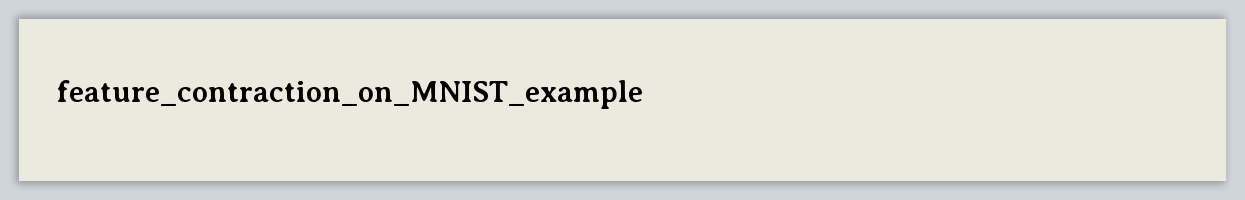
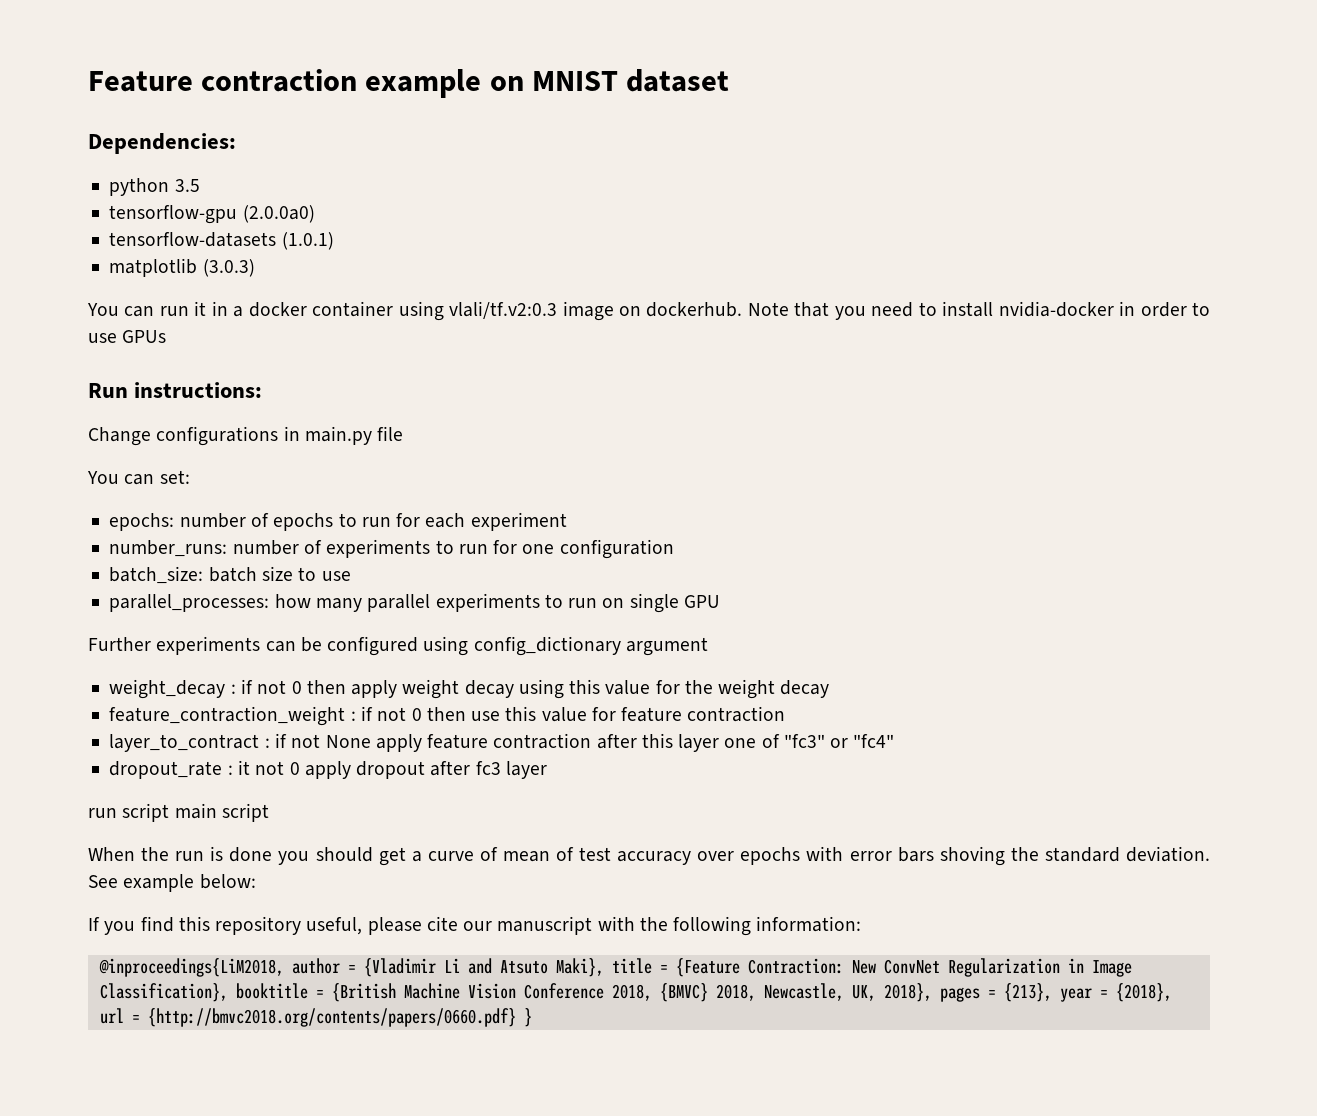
- feature_contraction_on_MNIST_example
+ Feature contraction example on MNIST dataset
+ Dependencies:
+ python 3.5
+ tensorflow-gpu (2.0.0a0)
+ tensorflow-datasets (1.0.1)
+ matplotlib (3.0.3)
+ You can run it in a docker container using vlali/tf.v2:0.3 image on dockerhub. Note that you need to install nvidia-docker in order to use GPUs
+ Run instructions:
+ Change configurations in main.py file
+ You can set:
+ epochs: number of epochs to run for each experiment
+ number_runs: number of experiments to run for one configuration
+ batch_size: batch size to use
+ parallel_processes: how many parallel experiments to run on single GPU
+ Further experiments can be configured using config_dictionary argument
+ weight_decay : if not 0 then apply weight decay using this value for the weight decay
+ feature_contraction_weight : if not 0 then use this value for feature contraction
+ layer_to_contract : if not None apply feature contraction after this layer one of "fc3" or "fc4"
+ dropout_rate : it not 0 apply dropout after fc3 layer
+ run script main script
+ When the run is done you should get a curve of mean of test accuracy over epochs with error bars shoving the standard deviation. See example below:
+ If you find this repository useful, please cite our manuscript with the following information:
+ @inproceedings{LiM2018, author = {Vladimir Li and Atsuto Maki}, title = {Feature Contraction: New ConvNet Regularization in Image Classification}, booktitle = {British Machine Vision Conference 2018, {BMVC} 2018, Newcastle, UK, 2018}, pages = {213}, year = {2018}, url = {http://bmvc2018.org/contents/papers/0660.pdf} }

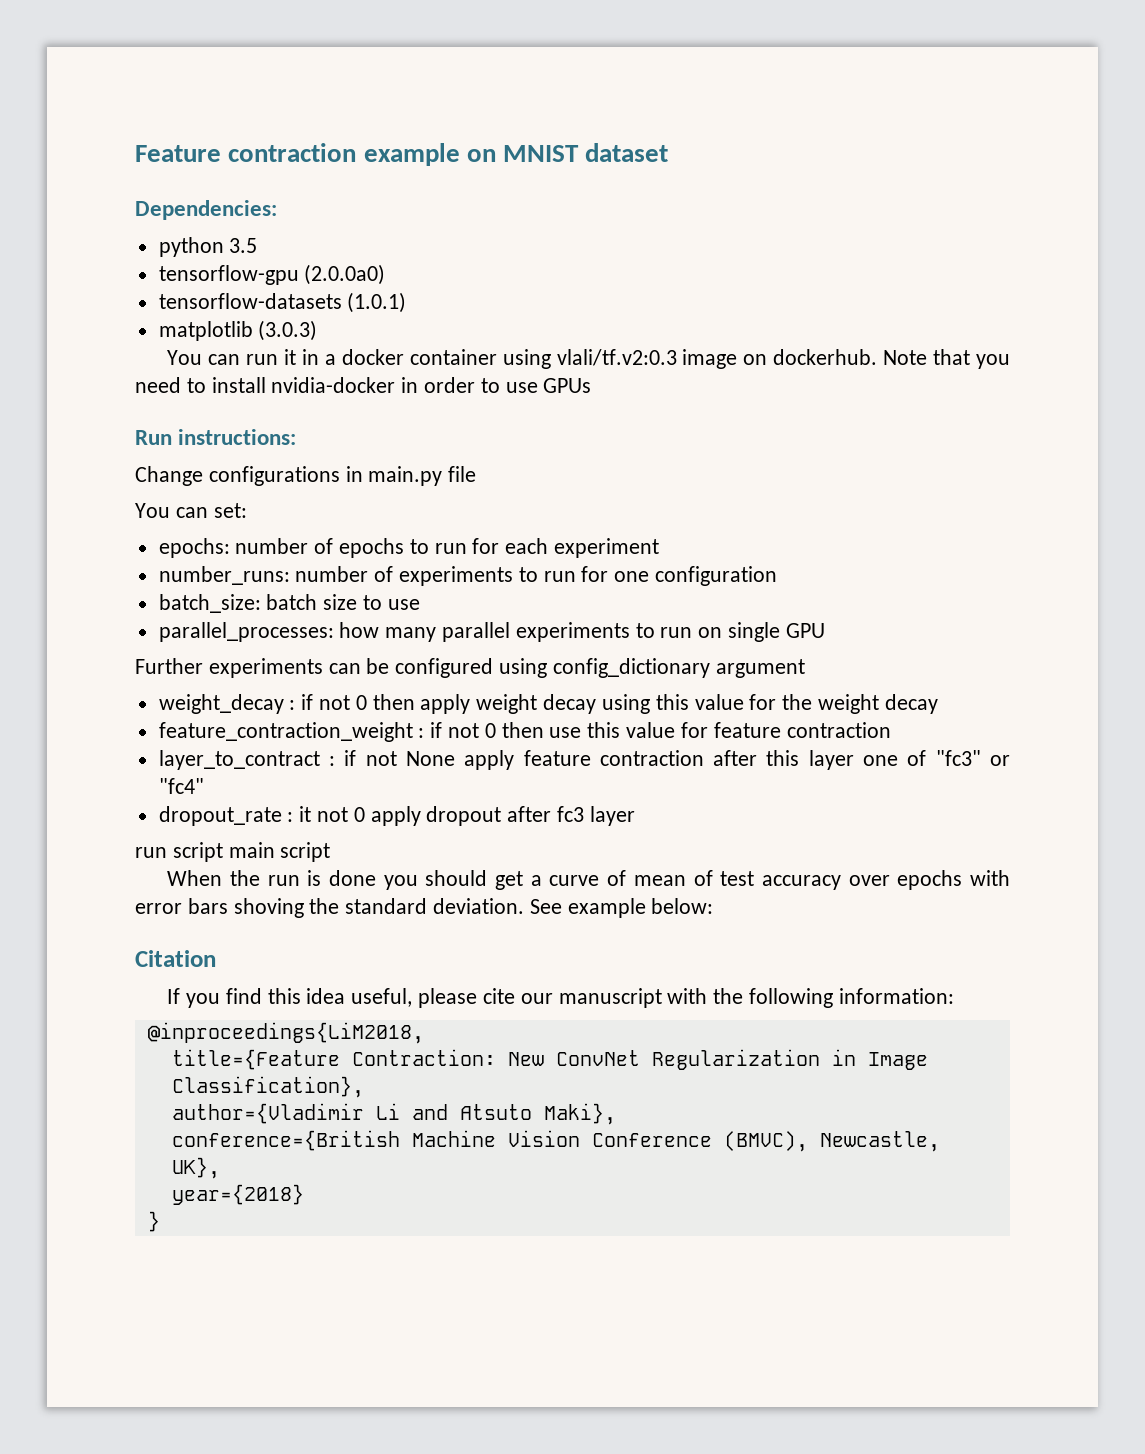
+ Citation
- If you find this repository useful, please cite our manuscript with the following information:
+ If you find this idea useful, please cite our manuscript with the following information:
- @inproceedings{LiM2018, author = {Vladimir Li and Atsuto Maki}, title = {Feature Contraction: New ConvNet Regularization in Image Classification}, booktitle = {British Machine Vision Conference 2018, {BMVC} 2018, Newcastle, UK, 2018}, pages = {213}, year = {2018}, url = {http://bmvc2018.org/contents/papers/0660.pdf} }
+ @inproceedings{LiM2018,
+ title={Feature Contraction: New ConvNet Regularization in Image Classification},
+ author={Vladimir Li and Atsuto Maki},
+ conference={British Machine Vision Conference (BMVC), Newcastle, UK},
+ year={2018}
+ }

